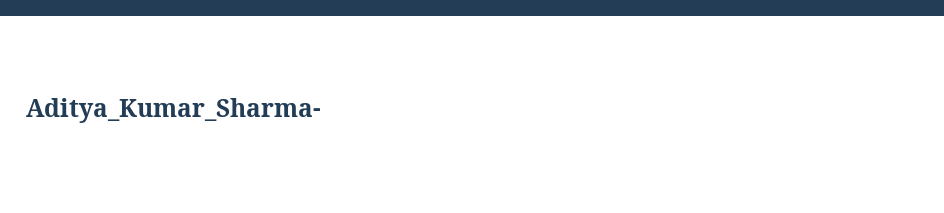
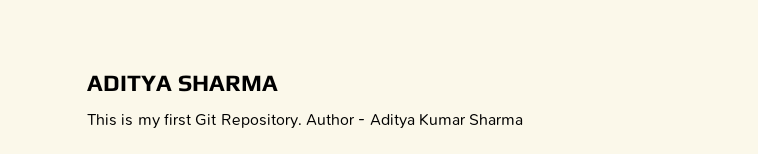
- Aditya_Kumar_Sharma-
+ ADITYA SHARMA
+ This is my first Git Repository. Author - Aditya Kumar Sharma

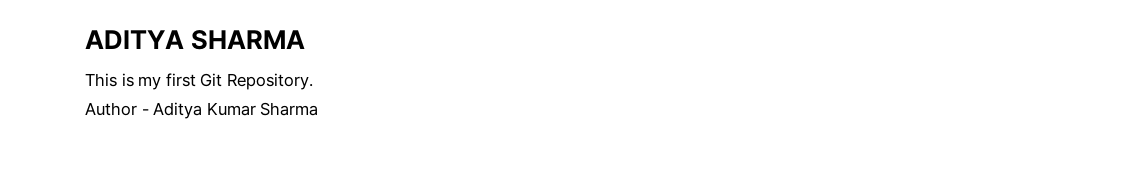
- This is my first Git Repository. Author - Aditya Kumar Sharma
+ This is my first Git Repository.
+ Author - Aditya Kumar Sharma

